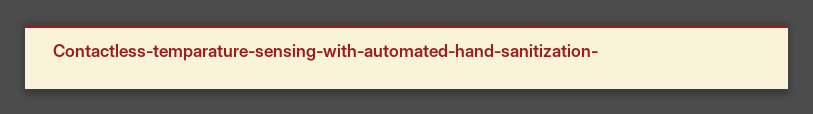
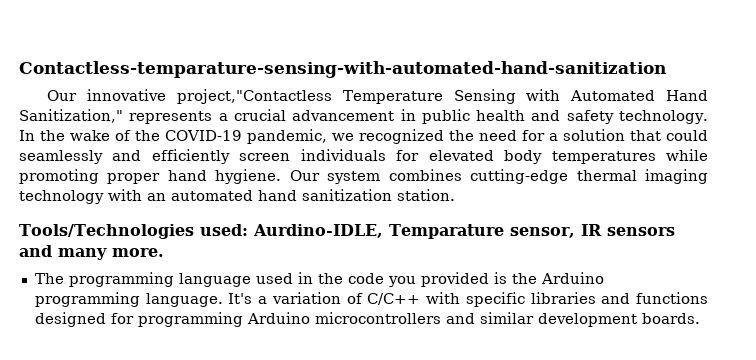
- Contactless-temparature-sensing-with-automated-hand-sanitization-
+ Contactless-temparature-sensing-with-automated-hand-sanitization
+ Our innovative project,"Contactless Temperature Sensing with Automated Hand Sanitization," represents a crucial advancement in public health and safety technology. In the wake of the COVID-19 pandemic, we recognized the need for a solution that could seamlessly and efficiently screen individuals for elevated body temperatures while promoting proper hand hygiene. Our system combines cutting-edge thermal imaging technology with an automated hand sanitization station.
+ Tools/Technologies used: Aurdino-IDLE, Temparature sensor, IR sensors and many more.
+ The programming language used in the code you provided is the Arduino programming language. It's a variation of C/C++ with specific libraries and functions designed for programming Arduino microcontrollers and similar development boards.

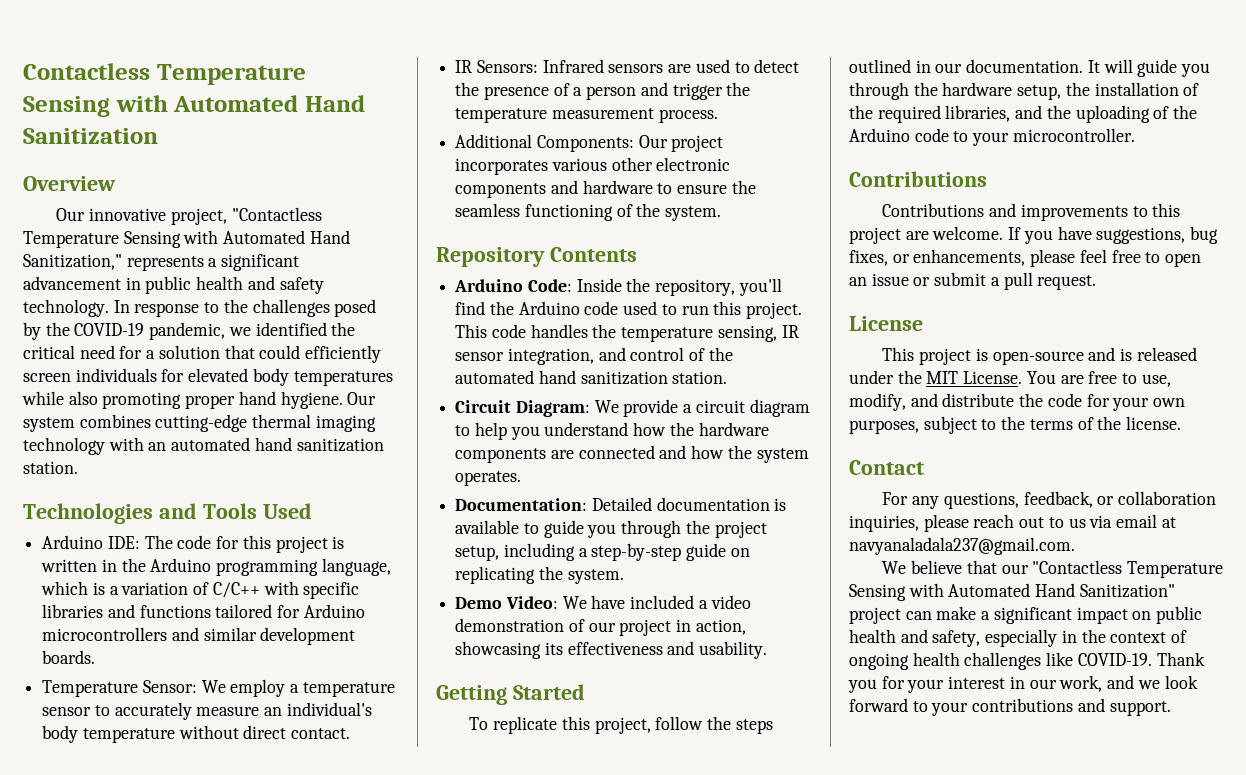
- Contactless-temparature-sensing-with-automated-hand-sanitization
+ Contactless Temperature Sensing with Automated Hand Sanitization
+ Overview
- Our innovative project,"Contactless Temperature Sensing with Automated Hand Sanitization," represents a crucial advancement in public health and safety technology.
+ Our innovative project, "Contactless Temperature Sensing with Automated Hand Sanitization," represents a significant advancement in public health and safety technology.
- In the wake of the COVID-19 pandemic, we recognized the need for a solution that could seamlessly and efficiently screen individuals for elevated body temperatures while promoting proper hand hygiene.
+ In response to the challenges posed by the COVID-19 pandemic, we identified the critical need for a solution that could efficiently screen individuals for elevated body temperatures while also promoting proper hand hygiene.
- Tools/Technologies used: Aurdino-IDLE, Temparature sensor, IR sensors and many more.
- The programming language used in the code you provided is the Arduino programming language. It's a variation of C/C++ with specific libraries and functions designed for programming Arduino microcontrollers and similar development boards.
+ Technologies and Tools Used
+ Arduino IDE: The code for this project is written in the Arduino programming language, which is a variation of C/C++ with specific libraries and functions tailored for Arduino microcontrollers and similar development boards.
+ Temperature Sensor: We employ a temperature sensor to accurately measure an individual's body temperature without direct contact.
+ IR Sensors: Infrared sensors are used to detect the presence of a person and trigger the temperature measurement process.
+ Additional Components: Our project incorporates various other electronic components and hardware to ensure the seamless functioning of the system.
+ Repository Contents
+ Arduino Code: Inside the repository, you'll find the Arduino code used to run this project. This code handles the temperature sensing, IR sensor integration, and control of the automated hand sanitization station.
+ Circuit Diagram: We provide a circuit diagram to help you understand how the hardware components are connected and how the system operates.
+ Documentation: Detailed documentation is available to guide you through the project setup, including a step-by-step guide on replicating the system.
+ Demo Video: We have included a video demonstration of our project in action, showcasing its effectiveness and usability.
+ Getting Started
+ To replicate this project, follow the steps outlined in our documentation. It will guide you through the hardware setup, the installation of the required libraries, and the uploading of the Arduino code to your microcontroller.
+ Contributions
+ Contributions and improvements to this project are welcome. If you have suggestions, bug fixes, or enhancements, please feel free to open an issue or submit a pull request.
+ License
+ This project is open-source and is released under the MIT License. You are free to use, modify, and distribute the code for your own purposes, subject to the terms of the license.
+ Contact
+ For any questions, feedback, or collaboration inquiries, please reach out to us via email at navyanaladala237@gmail.com.
+ We believe that our "Contactless Temperature Sensing with Automated Hand Sanitization" project can make a significant impact on public health and safety, especially in the context of ongoing health challenges like COVID-19. Thank you for your interest in our work, and we look forward to your contributions and support.

